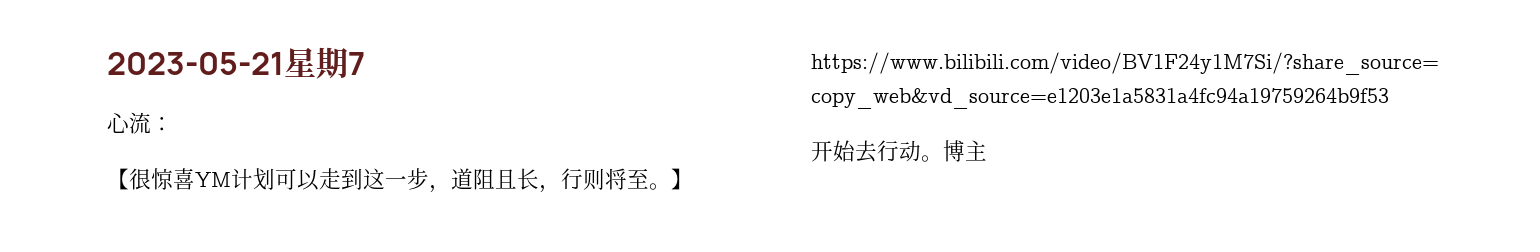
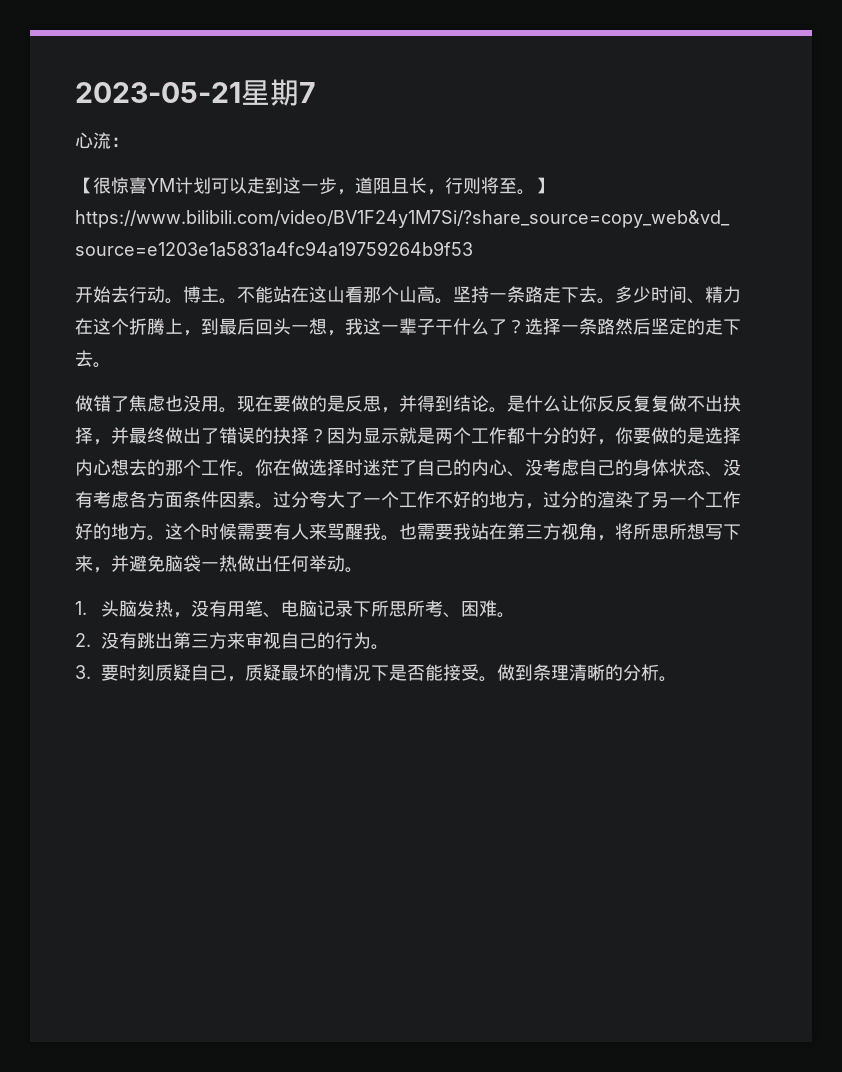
- 博主
+ 博主。不能站在这山看那个山高。坚持一条路走下去。多少时间、精力在这个折腾上，到最后回头一想，我这一辈子干什么了？选择一条路然后坚定的走下去。
+ 做错了焦虑也没用。现在要做的是反思，并得到结论。是什么让你反反复复做不出抉择，并最终做出了错误的抉择？因为显示就是两个工作都十分的好，你要做的是选择内心想去的那个工作。你在做选择时迷茫了自己的内心、没考虑自己的身体状态、没有考虑各方面条件因素。过分夸大了一个工作不好的地方，过分的渲染了另一个工作好的地方。这个时候需要有人来骂醒我。也需要我站在第三方视角，将所思所想写下来，并避免脑袋一热做出任何举动。
+ 1.头脑发热，没有用笔、电脑记录下所思所考、困难。
+ 2.没有跳出第三方来审视自己的行为。
+ 3.要时刻质疑自己，质疑最坏的情况下是否能接受。做到条理清晰的分析。

